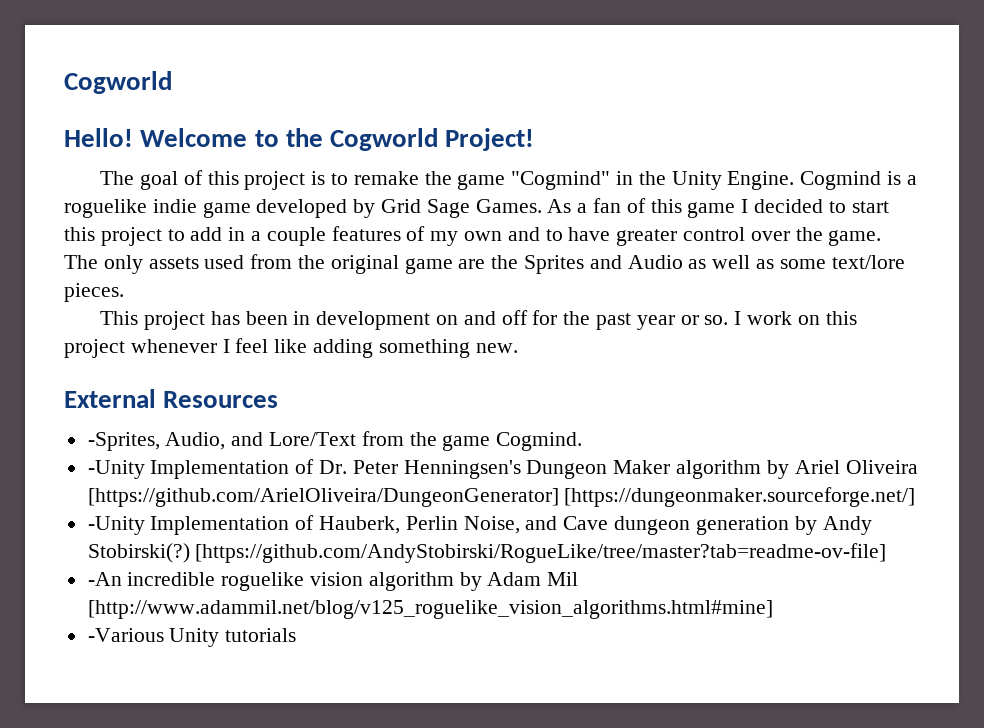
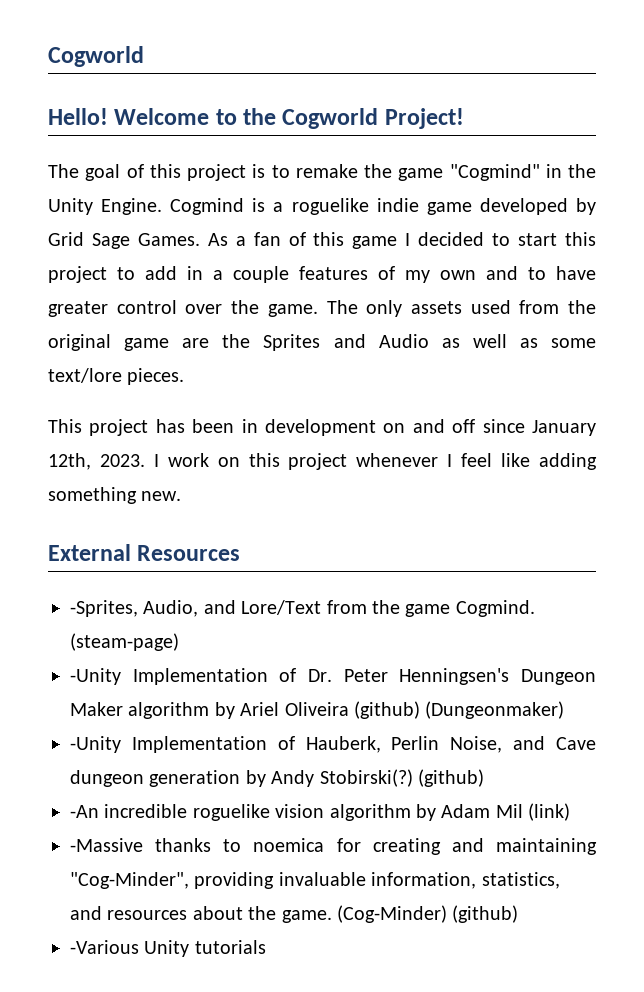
- This project has been in development on and off for the past year or so.
+ This project has been in development on and off since January 12th, 2023.
+ (steam-page)
- -Unity Implementation of Dr. Peter Henningsen's Dungeon Maker algorithm by Ariel Oliveira [https://github.com/ArielOliveira/DungeonGenerator] [https://dungeonmaker.sourceforge.net/]
+ -Unity Implementation of Dr. Peter Henningsen's Dungeon Maker algorithm by Ariel Oliveira (github) (Dungeonmaker)
- -Unity Implementation of Hauberk, Perlin Noise, and Cave dungeon generation by Andy Stobirski(?) [https://github.com/AndyStobirski/RogueLike/tree/master?tab=readme-ov-file]
+ -Unity Implementation of Hauberk, Perlin Noise, and Cave dungeon generation by Andy Stobirski(?) (github)
- -An incredible roguelike vision algorithm by Adam Mil [http://www.adammil.net/blog/v125_roguelike_vision_algorithms.html#mine]
+ -An incredible roguelike vision algorithm by Adam Mil (link)
+ -Massive thanks to noemica for creating and maintaining "Cog-Minder", providing invaluable information, statistics, and resources about the game. (Cog-Minder) (github)

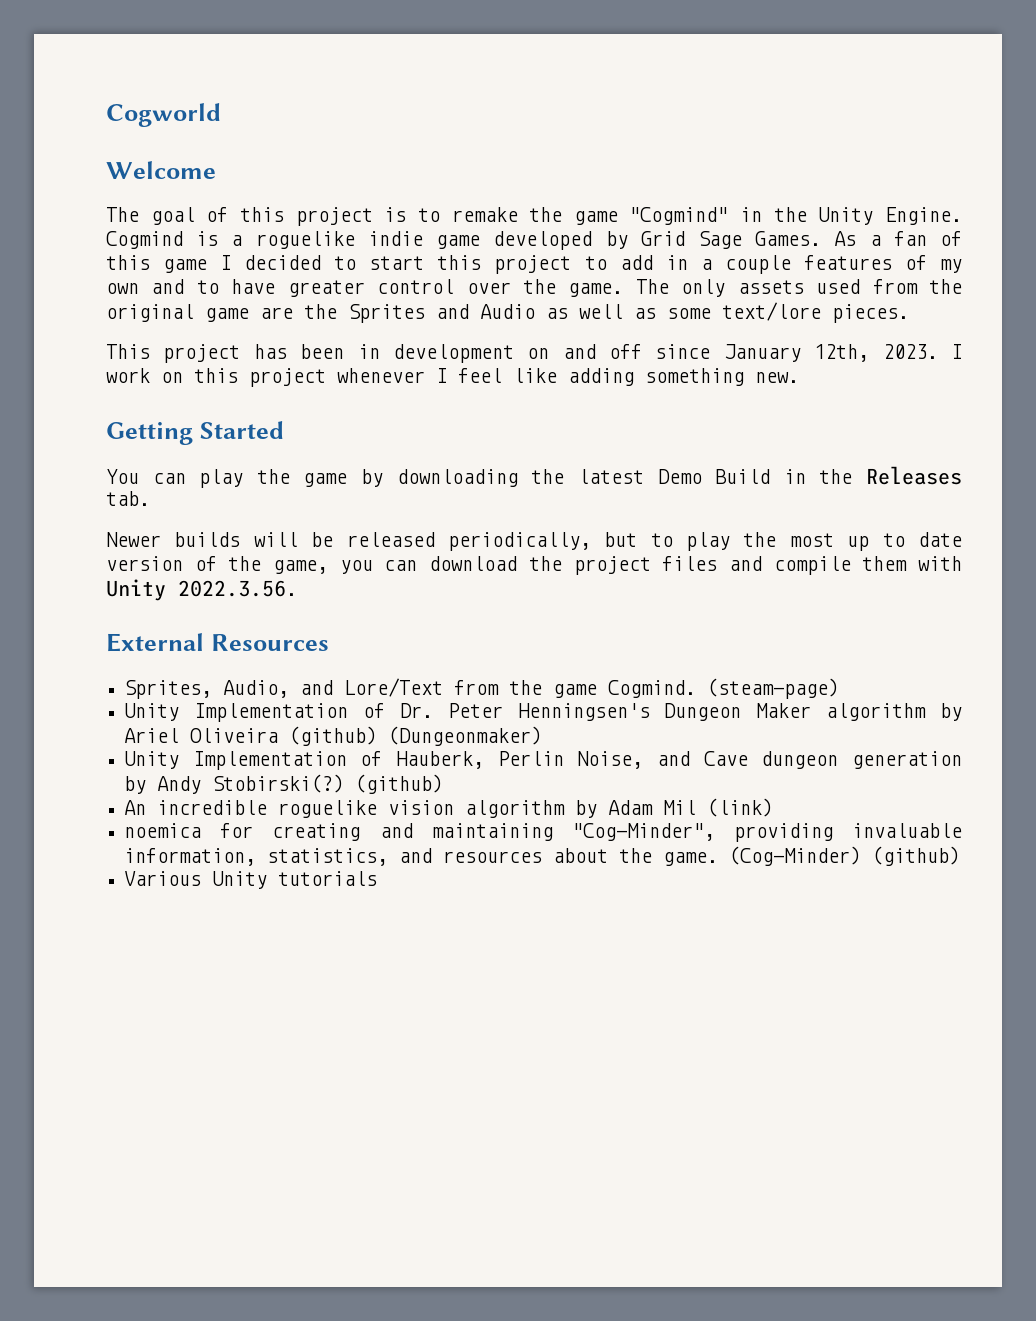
- Hello! Welcome to the Cogworld Project!
+ Welcome
+ Getting Started
+ You can play the game by downloading the latest Demo Build in the Releases tab.
+ Newer builds will be released periodically, but to play the most up to date version of the game, you can download the project files and compile them with Unity 2022.3.56.
- -Sprites, Audio, and Lore/Text from the game Cogmind.
+ Sprites, Audio, and Lore/Text from the game Cogmind.
- -Unity Implementation of Dr. Peter Henningsen's Dungeon Maker algorithm by Ariel Oliveira (github) (Dungeonmaker)
+ Unity Implementation of Dr. Peter Henningsen's Dungeon Maker algorithm by Ariel Oliveira (github) (Dungeonmaker)
- -Unity Implementation of Hauberk, Perlin Noise, and Cave dungeon generation by Andy Stobirski(?)
+ Unity Implementation of Hauberk, Perlin Noise, and Cave dungeon generation by Andy Stobirski(?)
- -An incredible roguelike vision algorithm by Adam Mil (link)
+ An incredible roguelike vision algorithm by Adam Mil (link)
- -Massive thanks to noemica for creating and maintaining "Cog-Minder", providing invaluable information, statistics, and resources about the game.
+ noemica for creating and maintaining "Cog-Minder", providing invaluable information, statistics, and resources about the game.
- -Various Unity tutorials
+ Various Unity tutorials

